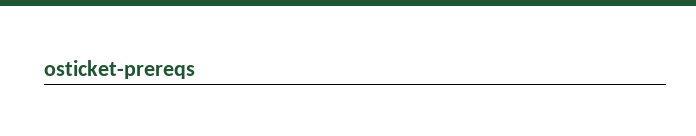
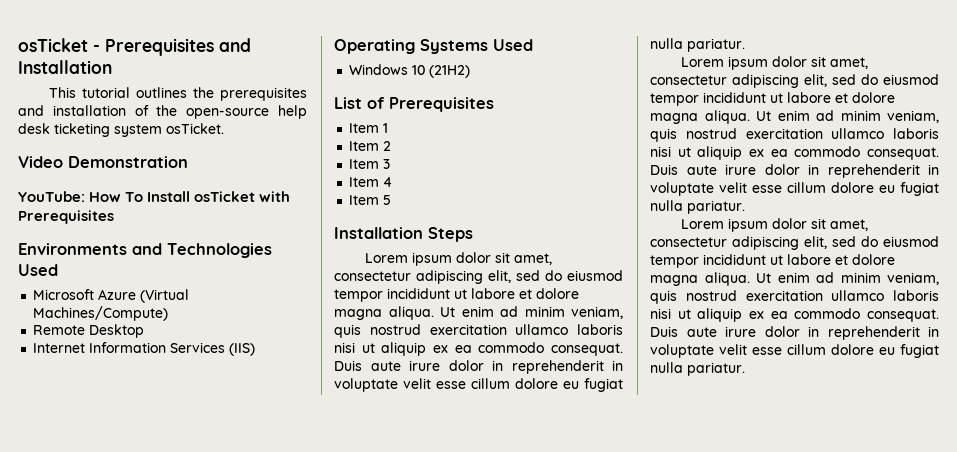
- osticket-prereqs
+ osTicket - Prerequisites and Installation
+ This tutorial outlines the prerequisites and installation of the open-source help desk ticketing system osTicket.
+ Video Demonstration
+ YouTube: How To Install osTicket with Prerequisites
+ Environments and Technologies Used
+ Microsoft Azure (Virtual Machines/Compute)
+ Remote Desktop
+ Internet Information Services (IIS)
+ Operating Systems Used
+ Windows 10 (21H2)
+ List of Prerequisites
+ Item 1
+ Item 2
+ Item 3
+ Item 4
+ Item 5
+ Installation Steps
+ Lorem ipsum dolor sit amet, consectetur adipiscing elit, sed do eiusmod tempor incididunt ut labore et dolore magna aliqua. Ut enim ad minim veniam, quis nostrud exercitation ullamco laboris nisi ut aliquip ex ea commodo consequat. Duis aute irure dolor in reprehenderit in voluptate velit esse cillum dolore eu fugiat nulla pariatur.
+ Lorem ipsum dolor sit amet, consectetur adipiscing elit, sed do eiusmod tempor incididunt ut labore et dolore magna aliqua. Ut enim ad minim veniam, quis nostrud exercitation ullamco laboris nisi ut aliquip ex ea commodo consequat. Duis aute irure dolor in reprehenderit in voluptate velit esse cillum dolore eu fugiat nulla pariatur.
+ Lorem ipsum dolor sit amet, consectetur adipiscing elit, sed do eiusmod tempor incididunt ut labore et dolore magna aliqua. Ut enim ad minim veniam, quis nostrud exercitation ullamco laboris nisi ut aliquip ex ea commodo consequat. Duis aute irure dolor in reprehenderit in voluptate velit esse cillum dolore eu fugiat nulla pariatur.

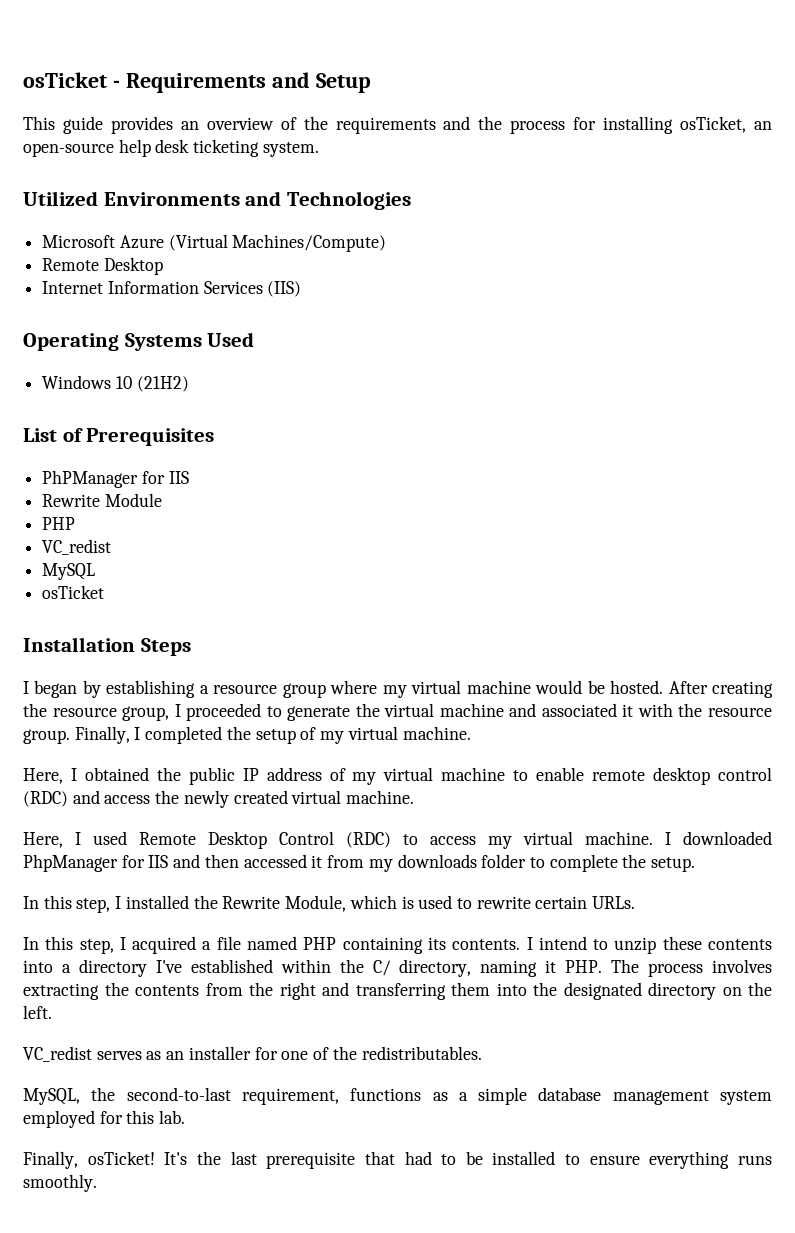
- osTicket - Prerequisites and Installation
- This tutorial outlines the prerequisites and installation of the open-source help desk ticketing system osTicket.
- Video Demonstration
- YouTube: How To Install osTicket with Prerequisites
- Environments and Technologies Used
+ osTicket - Requirements and Setup
+ This guide provides an overview of the requirements and the process for installing osTicket, an open-source help desk ticketing system.
+ Utilized Environments and Technologies
- Item 1
- Item 2
- Item 3
- Item 4
- Item 5
+ PhPManager for IIS
+ Rewrite Module
+ PHP
+ VC_redist
+ MySQL
+ osTicket
  Installation Steps
- Lorem ipsum dolor sit amet, consectetur adipiscing elit, sed do eiusmod tempor incididunt ut labore et dolore magna aliqua. Ut enim ad minim veniam, quis nostrud exercitation ullamco laboris nisi ut aliquip ex ea commodo consequat. Duis aute irure dolor in reprehenderit in voluptate velit esse cillum dolore eu fugiat nulla pariatur.
- Lorem ipsum dolor sit amet, consectetur adipiscing elit, sed do eiusmod tempor incididunt ut labore et dolore magna aliqua. Ut enim ad minim veniam, quis nostrud exercitation ullamco laboris nisi ut aliquip ex ea commodo consequat. Duis aute irure dolor in reprehenderit in voluptate velit esse cillum dolore eu fugiat nulla pariatur.
- Lorem ipsum dolor sit amet, consectetur adipiscing elit, sed do eiusmod tempor incididunt ut labore et dolore magna aliqua. Ut enim ad minim veniam, quis nostrud exercitation ullamco laboris nisi ut aliquip ex ea commodo consequat. Duis aute irure dolor in reprehenderit in voluptate velit esse cillum dolore eu fugiat nulla pariatur.
+ I began by establishing a resource group where my virtual machine would be hosted. After creating the resource group, I proceeded to generate the virtual machine and associated it with the resource group. Finally, I completed the setup of my virtual machine.
+ Here, I obtained the public IP address of my virtual machine to enable remote desktop control (RDC) and access the newly created virtual machine.
+ Here, I used Remote Desktop Control (RDC) to access my virtual machine. I downloaded PhpManager for IIS and then accessed it from my downloads folder to complete the setup.
+ In this step, I installed the Rewrite Module, which is used to rewrite certain URLs.
+ In this step, I acquired a file named PHP containing its contents. I intend to unzip these contents into a directory I've established within the C/ directory, naming it PHP. The process involves extracting the contents from the right and transferring them into the designated directory on the left.
+ VC_redist serves as an installer for one of the redistributables.
+ MySQL, the second-to-last requirement, functions as a simple database management system employed for this lab.
+ Finally, osTicket! It's the last prerequisite that had to be installed to ensure everything runs smoothly.

